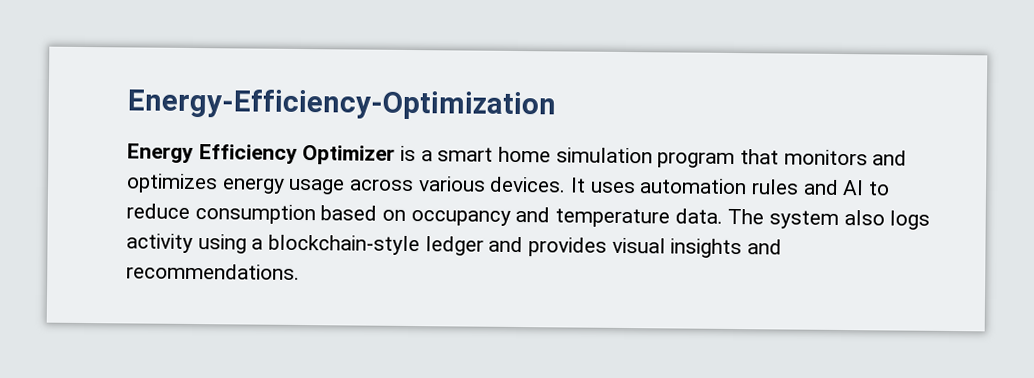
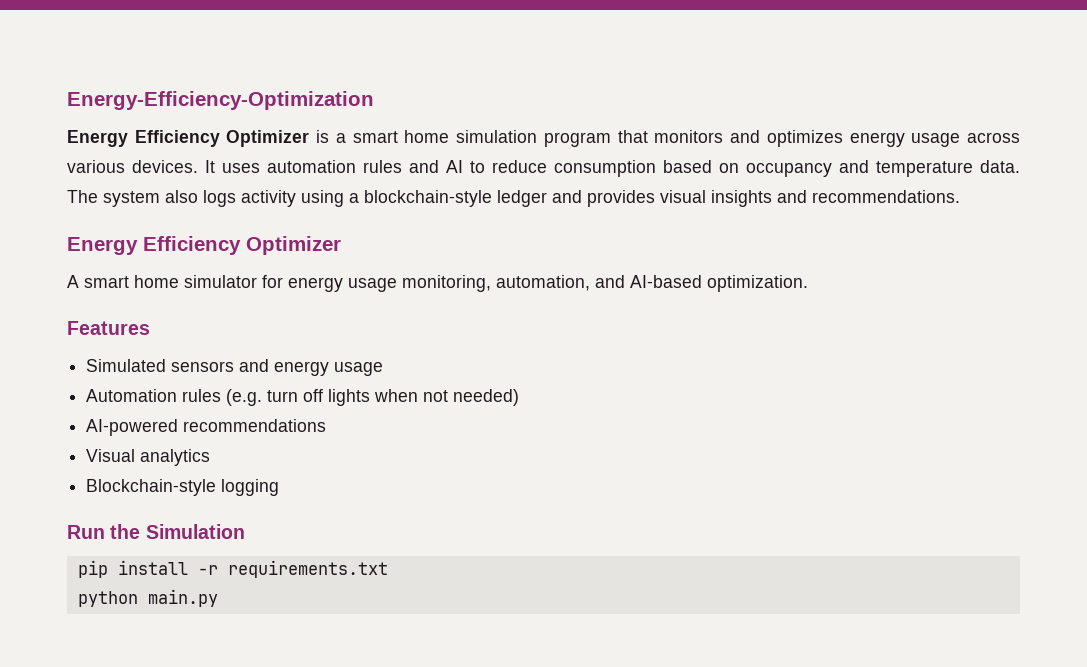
  The system also logs activity using a blockchain-style ledger and provides visual insights and recommendations.
+ Energy Efficiency Optimizer
+ A smart home simulator for energy usage monitoring, automation, and AI-based optimization.
+ Features
+ Simulated sensors and energy usage
+ Automation rules (e.g. turn off lights when not needed)
+ AI-powered recommendations
+ Visual analytics
+ Blockchain-style logging
+ Run the Simulation
+ pip install -r requirements.txt
+ python main.py

